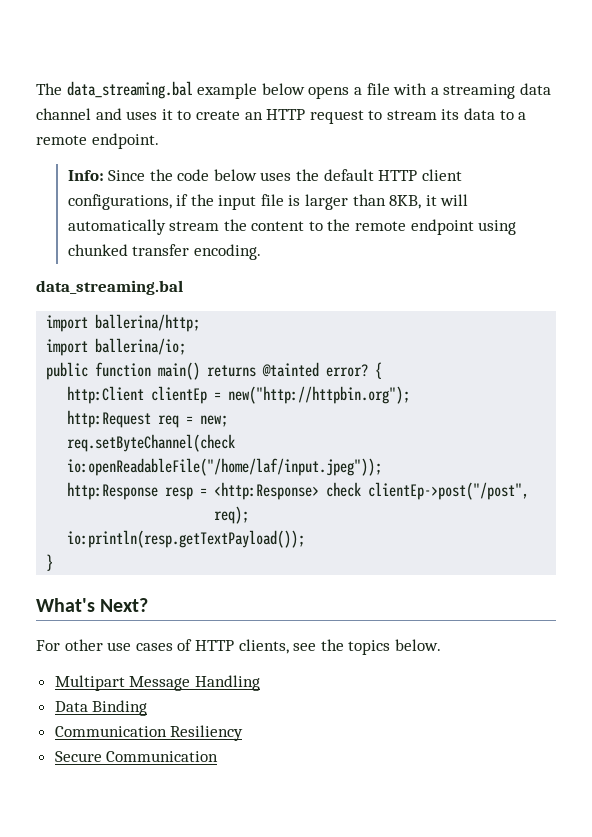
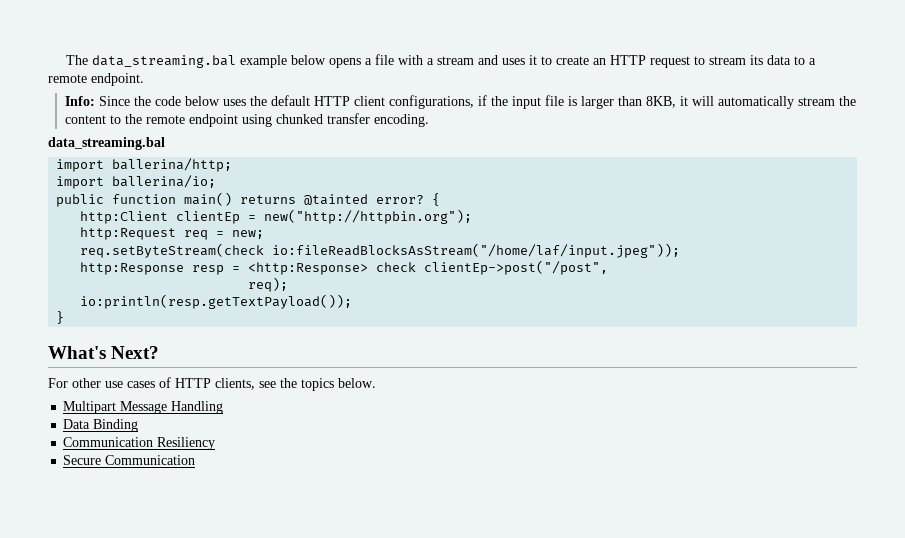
- The data_streaming.bal example below opens a file with a streaming data channel and uses it to create an HTTP request to stream its data to a remote endpoint.
+ The data_streaming.bal example below opens a file with a stream and uses it to create an HTTP request to stream its data to a remote endpoint.
- req.setByteChannel(check io:openReadableFile("/home/laf/input.jpeg"));
+ req.setByteStream(check io:fileReadBlocksAsStream("/home/laf/input.jpeg"));

